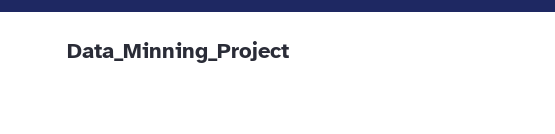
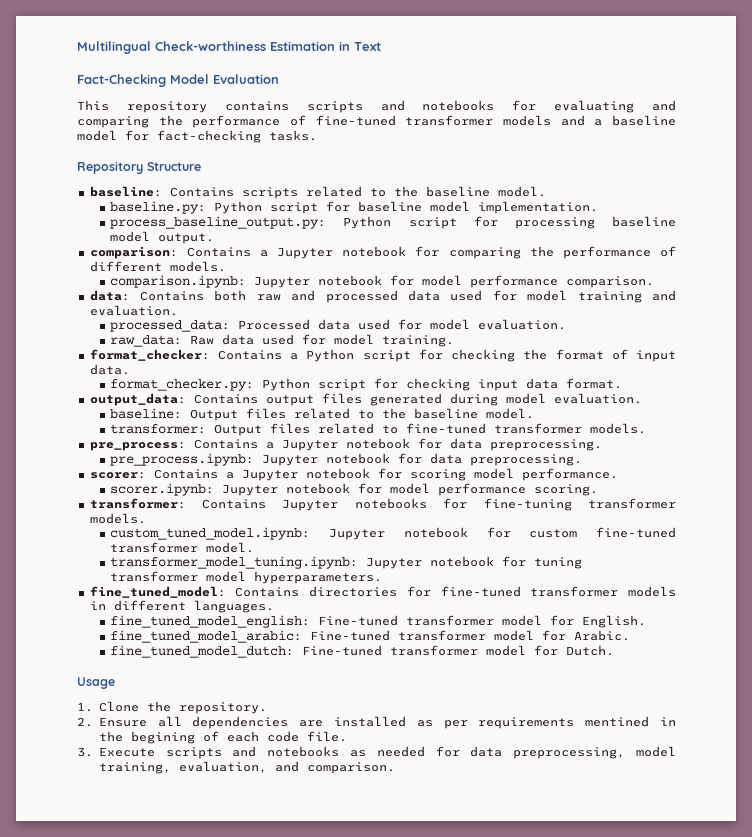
- Data_Minning_Project
+ Multilingual Check-worthiness Estimation in Text
+ Fact-Checking Model Evaluation
+ This repository contains scripts and notebooks for evaluating and comparing the performance of fine-tuned transformer models and a baseline model for fact-checking tasks.
+ Repository Structure
+ baseline: Contains scripts related to the baseline model.
+ baseline.py: Python script for baseline model implementation.
+ process_baseline_output.py: Python script for processing baseline model output.
+ comparison: Contains a Jupyter notebook for comparing the performance of different models.
+ comparison.ipynb: Jupyter notebook for model performance comparison.
+ data: Contains both raw and processed data used for model training and evaluation.
+ processed_data: Processed data used for model evaluation.
+ raw_data: Raw data used for model training.
+ format_checker: Contains a Python script for checking the format of input data.
+ format_checker.py: Python script for checking input data format.
+ output_data: Contains output files generated during model evaluation.
+ baseline: Output files related to the baseline model.
+ transformer: Output files related to fine-tuned transformer models.
+ pre_process: Contains a Jupyter notebook for data preprocessing.
+ pre_process.ipynb: Jupyter notebook for data preprocessing.
+ scorer: Contains a Jupyter notebook for scoring model performance.
+ scorer.ipynb: Jupyter notebook for model performance scoring.
+ transformer: Contains Jupyter notebooks for fine-tuning transformer models.
+ custom_tuned_model.ipynb: Jupyter notebook for custom fine-tuned transformer model.
+ transformer_model_tuning.ipynb: Jupyter notebook for tuning transformer model hyperparameters.
+ fine_tuned_model: Contains directories for fine-tuned transformer models in different languages.
+ fine_tuned_model_english: Fine-tuned transformer model for English.
+ fine_tuned_model_arabic: Fine-tuned transformer model for Arabic.
+ fine_tuned_model_dutch: Fine-tuned transformer model for Dutch.
+ Usage
+ 1. Clone the repository.
+ 2. Ensure all dependencies are installed as per requirements mentined in the begining of each code file.
+ 3. Execute scripts and notebooks as needed for data preprocessing, model training, evaluation, and comparison.

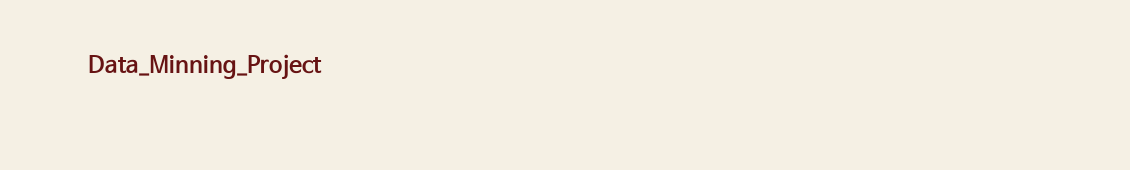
- Multilingual Check-worthiness Estimation in Text
- Fact-Checking Model Evaluation
- This repository contains scripts and notebooks for evaluating and comparing the performance of fine-tuned transformer models and a baseline model for fact-checking tasks.
- Repository Structure
- baseline: Contains scripts related to the baseline model.
- baseline.py: Python script for baseline model implementation.
- process_baseline_output.py: Python script for processing baseline model output.
- comparison: Contains a Jupyter notebook for comparing the performance of different models.
- comparison.ipynb: Jupyter notebook for model performance comparison.
- data: Contains both raw and processed data used for model training and evaluation.
- processed_data: Processed data used for model evaluation.
- raw_data: Raw data used for model training.
- format_checker: Contains a Python script for checking the format of input data.
- format_checker.py: Python script for checking input data format.
- output_data: Contains output files generated during model evaluation.
- baseline: Output files related to the baseline model.
- transformer: Output files related to fine-tuned transformer models.
- pre_process: Contains a Jupyter notebook for data preprocessing.
- pre_process.ipynb: Jupyter notebook for data preprocessing.
- scorer: Contains a Jupyter notebook for scoring model performance.
- scorer.ipynb: Jupyter notebook for model performance scoring.
- transformer: Contains Jupyter notebooks for fine-tuning transformer models.
- custom_tuned_model.ipynb: Jupyter notebook for custom fine-tuned transformer model.
- transformer_model_tuning.ipynb: Jupyter notebook for tuning transformer model hyperparameters.
- fine_tuned_model: Contains directories for fine-tuned transformer models in different languages.
- fine_tuned_model_english: Fine-tuned transformer model for English.
- fine_tuned_model_arabic: Fine-tuned transformer model for Arabic.
- fine_tuned_model_dutch: Fine-tuned transformer model for Dutch.
- Usage
- 1. Clone the repository.
- 2. Ensure all dependencies are installed as per requirements mentined in the begining of each code file.
- 3. Execute scripts and notebooks as needed for data preprocessing, model training, evaluation, and comparison.
+ Data_Minning_Project

